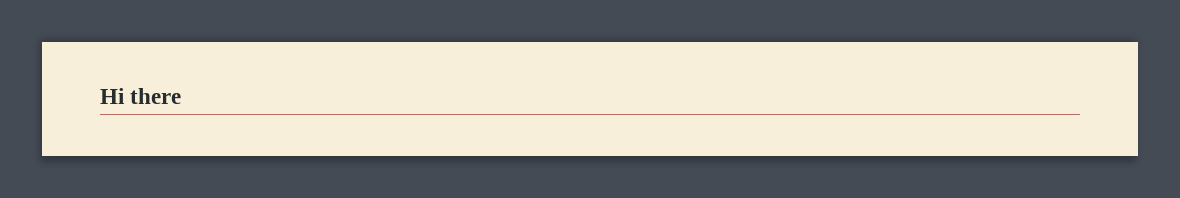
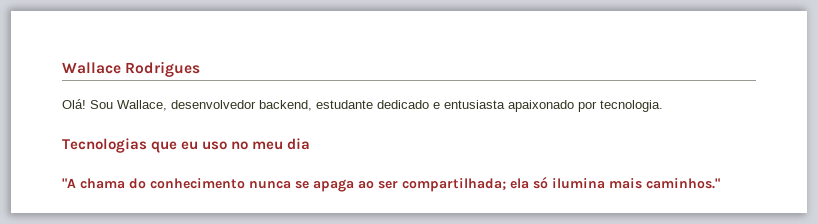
- Hi there
+ Wallace Rodrigues
+ Olá! Sou Wallace, desenvolvedor backend, estudante dedicado e entusiasta apaixonado por tecnologia.
+ Tecnologias que eu uso no meu dia
+ "A chama do conhecimento nunca se apaga ao ser compartilhada; ela só ilumina mais caminhos."

